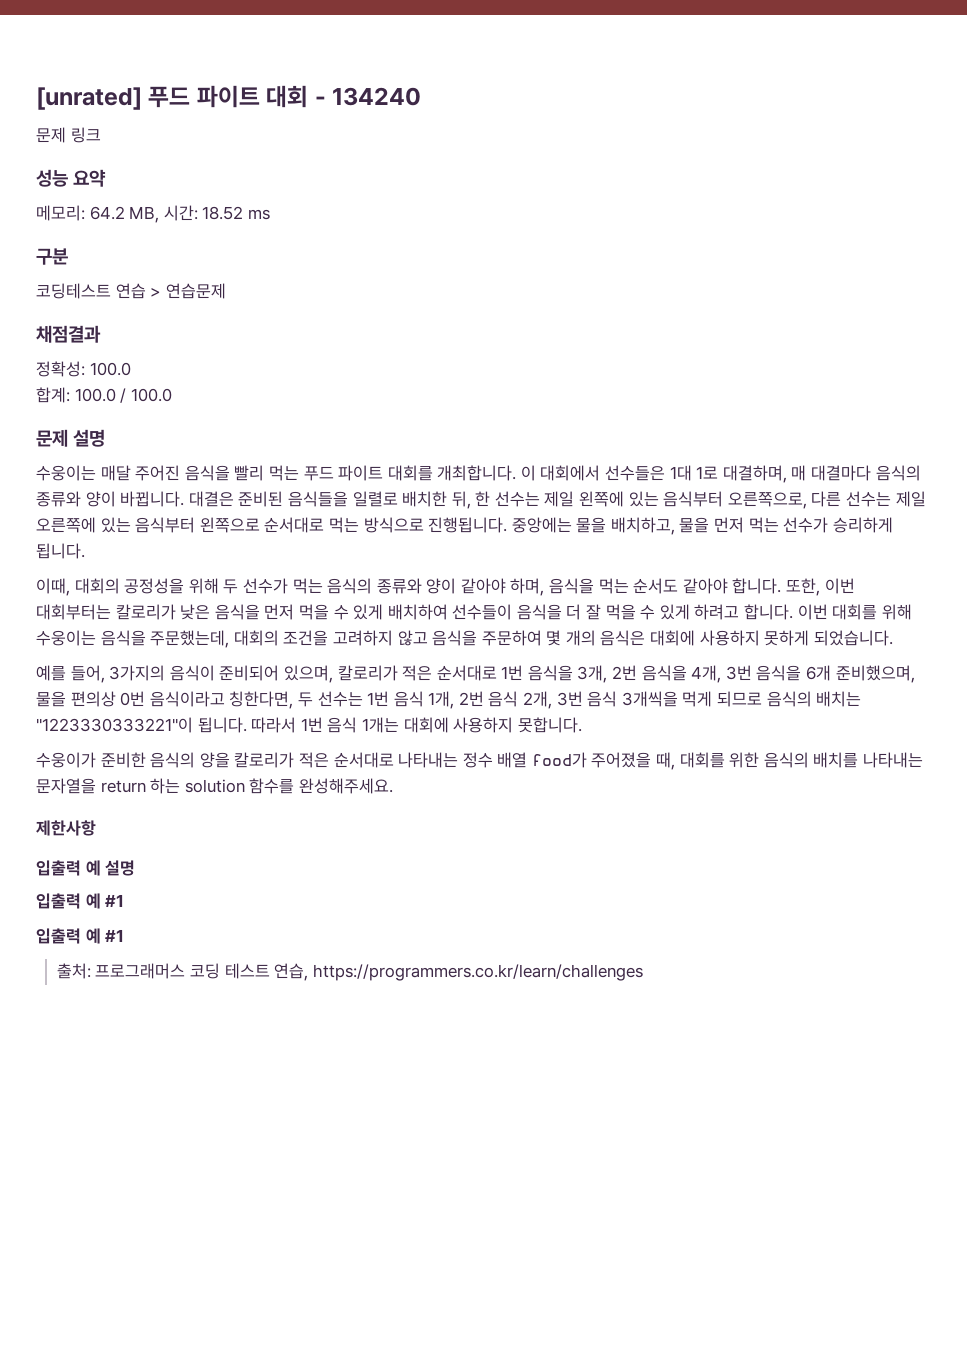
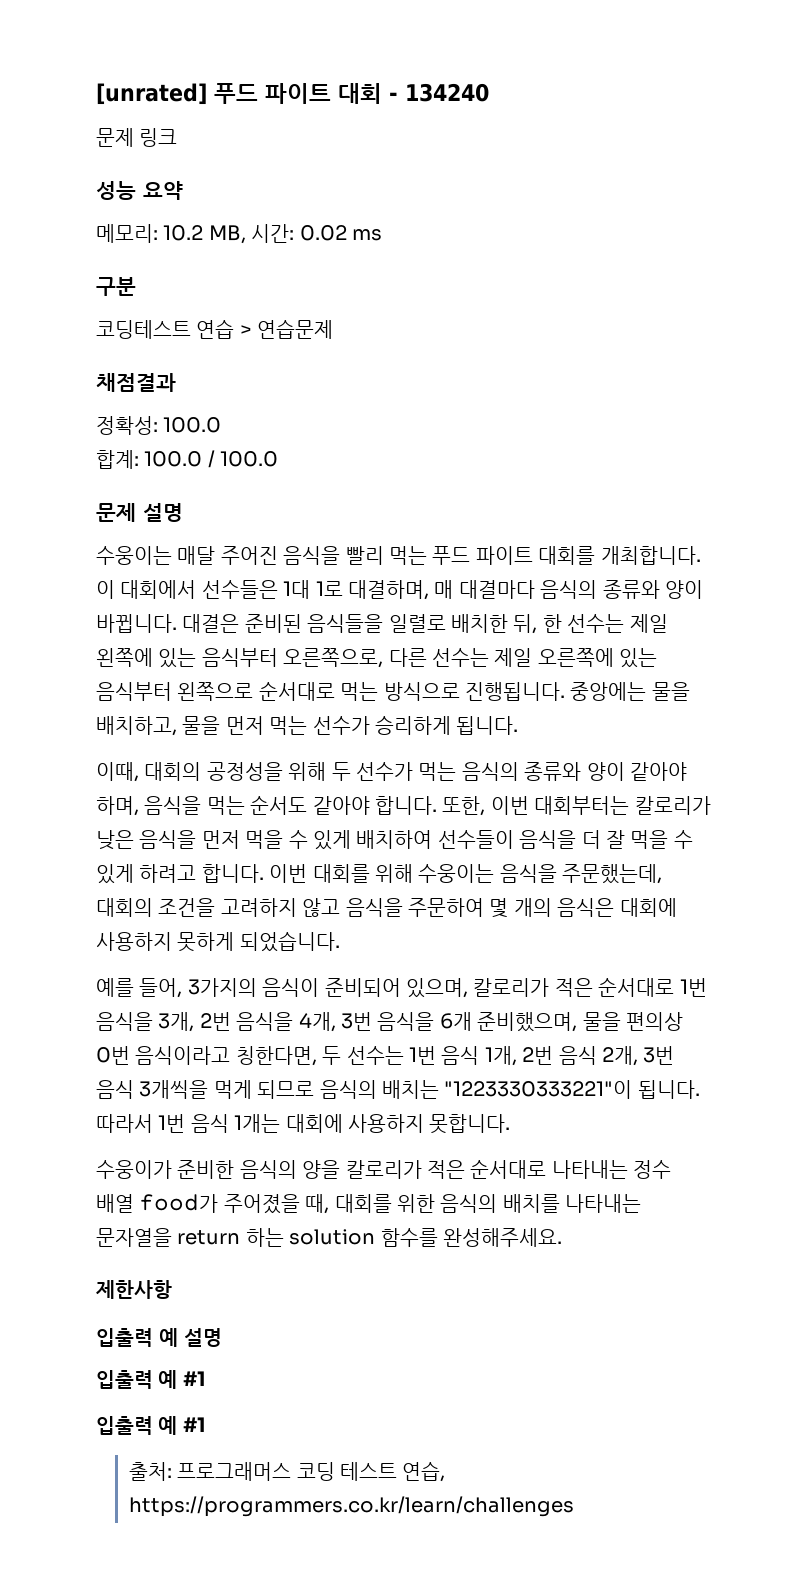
- 메모리: 64.2 MB, 시간: 18.52 ms
+ 메모리: 10.2 MB, 시간: 0.02 ms

